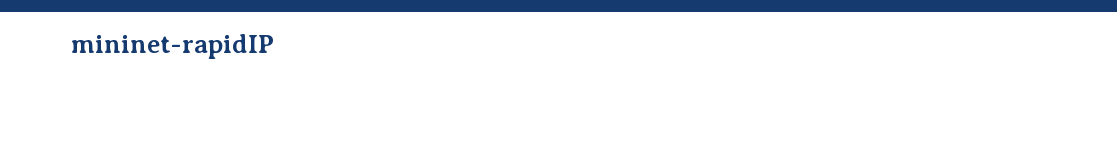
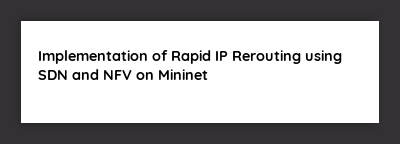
- mininet-rapidIP
+ Implementation of Rapid IP Rerouting using SDN and NFV on Mininet

